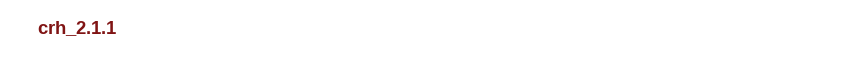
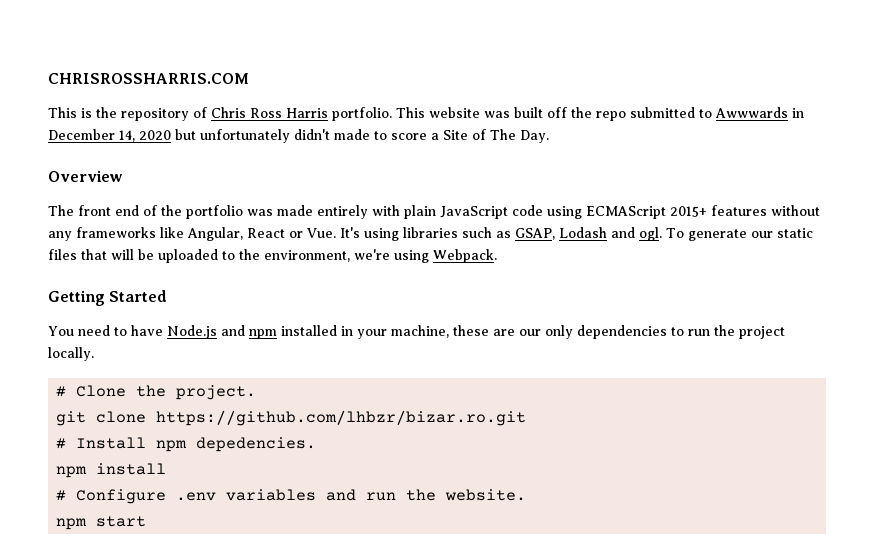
- crh_2.1.1
+ CHRISROSSHARRIS.COM
+ This is the repository of Chris Ross Harris portfolio. This website was built off the repo submitted to Awwwards in December 14, 2020 but unfortunately didn't made to score a Site of The Day.
+ Overview
+ The front end of the portfolio was made entirely with plain JavaScript code using ECMAScript 2015+ features without any frameworks like Angular, React or Vue. It's using libraries such as GSAP, Lodash and ogl. To generate our static files that will be uploaded to the environment, we're using Webpack.
+ Getting Started
+ You need to have Node.js and npm installed in your machine, these are our only dependencies to run the project locally.
+ # Clone the project.
+ git clone https://github.com/lhbzr/bizar.ro.git
+ # Install npm depedencies.
+ npm install
+ # Configure .env variables and run the website.
+ npm start

